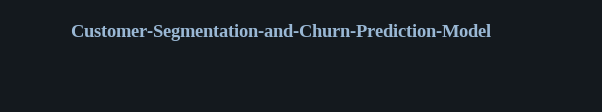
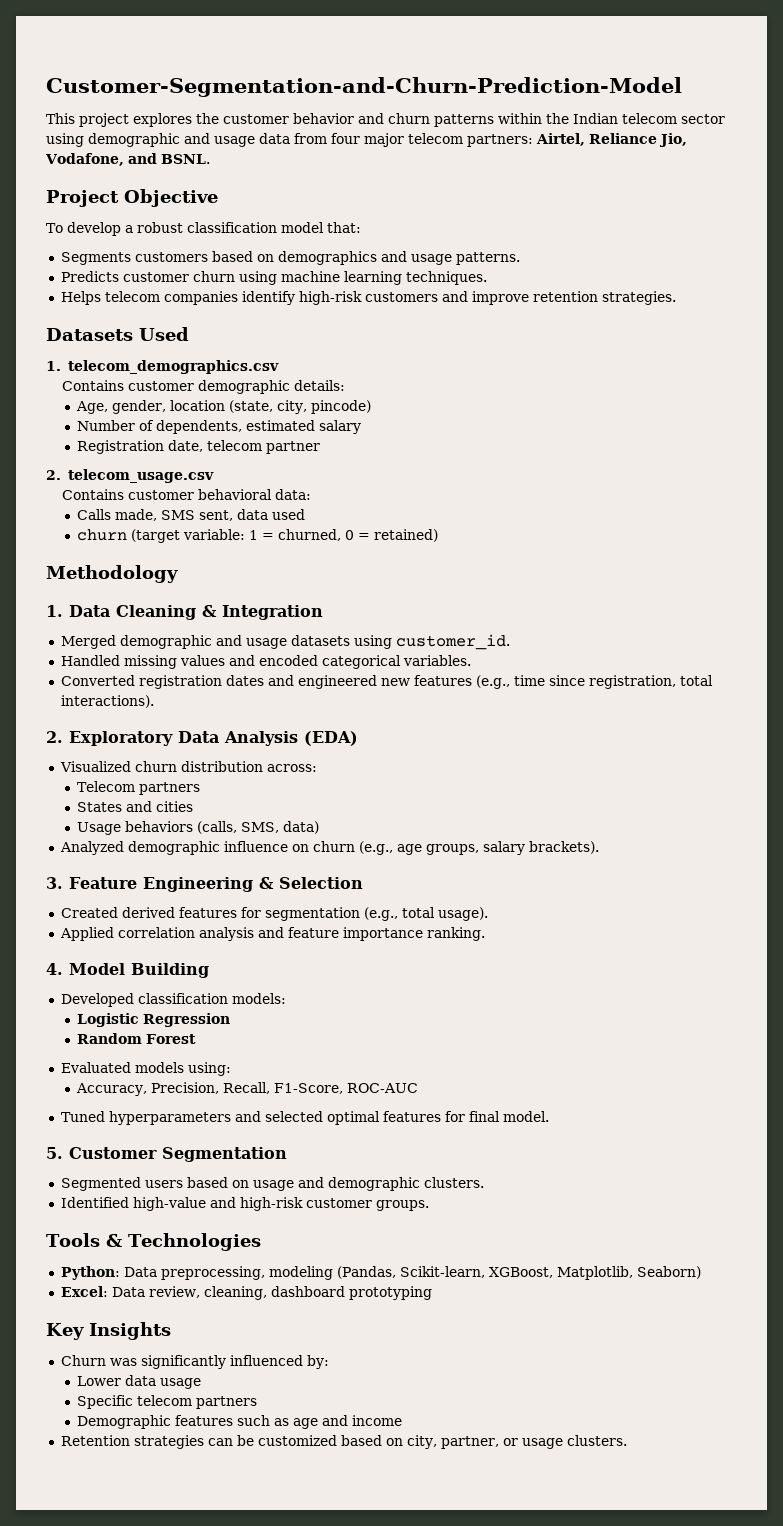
+ This project explores the customer behavior and churn patterns within the Indian telecom sector using demographic and usage data from four major telecom partners: Airtel, Reliance Jio, Vodafone, and BSNL.
+ Project Objective
+ To develop a robust classification model that:
+ Segments customers based on demographics and usage patterns.
+ Predicts customer churn using machine learning techniques.
+ Helps telecom companies identify high-risk customers and improve retention strategies.
+ Datasets Used
+ 1. telecom_demographics.csv
+ Contains customer demographic details:
+ Age, gender, location (state, city, pincode)
+ Number of dependents, estimated salary
+ Registration date, telecom partner
+ 2. telecom_usage.csv
+ Contains customer behavioral data:
+ Calls made, SMS sent, data used
+ churn (target variable: 1 = churned, 0 = retained)
+ Methodology
+ 1. Data Cleaning & Integration
+ Merged demographic and usage datasets using customer_id.
+ Handled missing values and encoded categorical variables.
+ Converted registration dates and engineered new features (e.g., time since registration, total interactions).
+ 2. Exploratory Data Analysis (EDA)
+ Visualized churn distribution across:
+ Telecom partners
+ States and cities
+ Usage behaviors (calls, SMS, data)
+ Analyzed demographic influence on churn (e.g., age groups, salary brackets).
+ 3. Feature Engineering & Selection
+ Created derived features for segmentation (e.g., total usage).
+ Applied correlation analysis and feature importance ranking.
+ 4. Model Building
+ Developed classification models:
+ Logistic Regression
+ Random Forest
+ Evaluated models using:
+ Accuracy, Precision, Recall, F1-Score, ROC-AUC
+ Tuned hyperparameters and selected optimal features for final model.
+ 5. Customer Segmentation
+ Segmented users based on usage and demographic clusters.
+ Identified high-value and high-risk customer groups.
+ Tools & Technologies
+ Python: Data preprocessing, modeling (Pandas, Scikit-learn, XGBoost, Matplotlib, Seaborn)
+ Excel: Data review, cleaning, dashboard prototyping
+ Key Insights
+ Churn was significantly influenced by:
+ Lower data usage
+ Specific telecom partners
+ Demographic features such as age and income
+ Retention strategies can be customized based on city, partner, or usage clusters.

